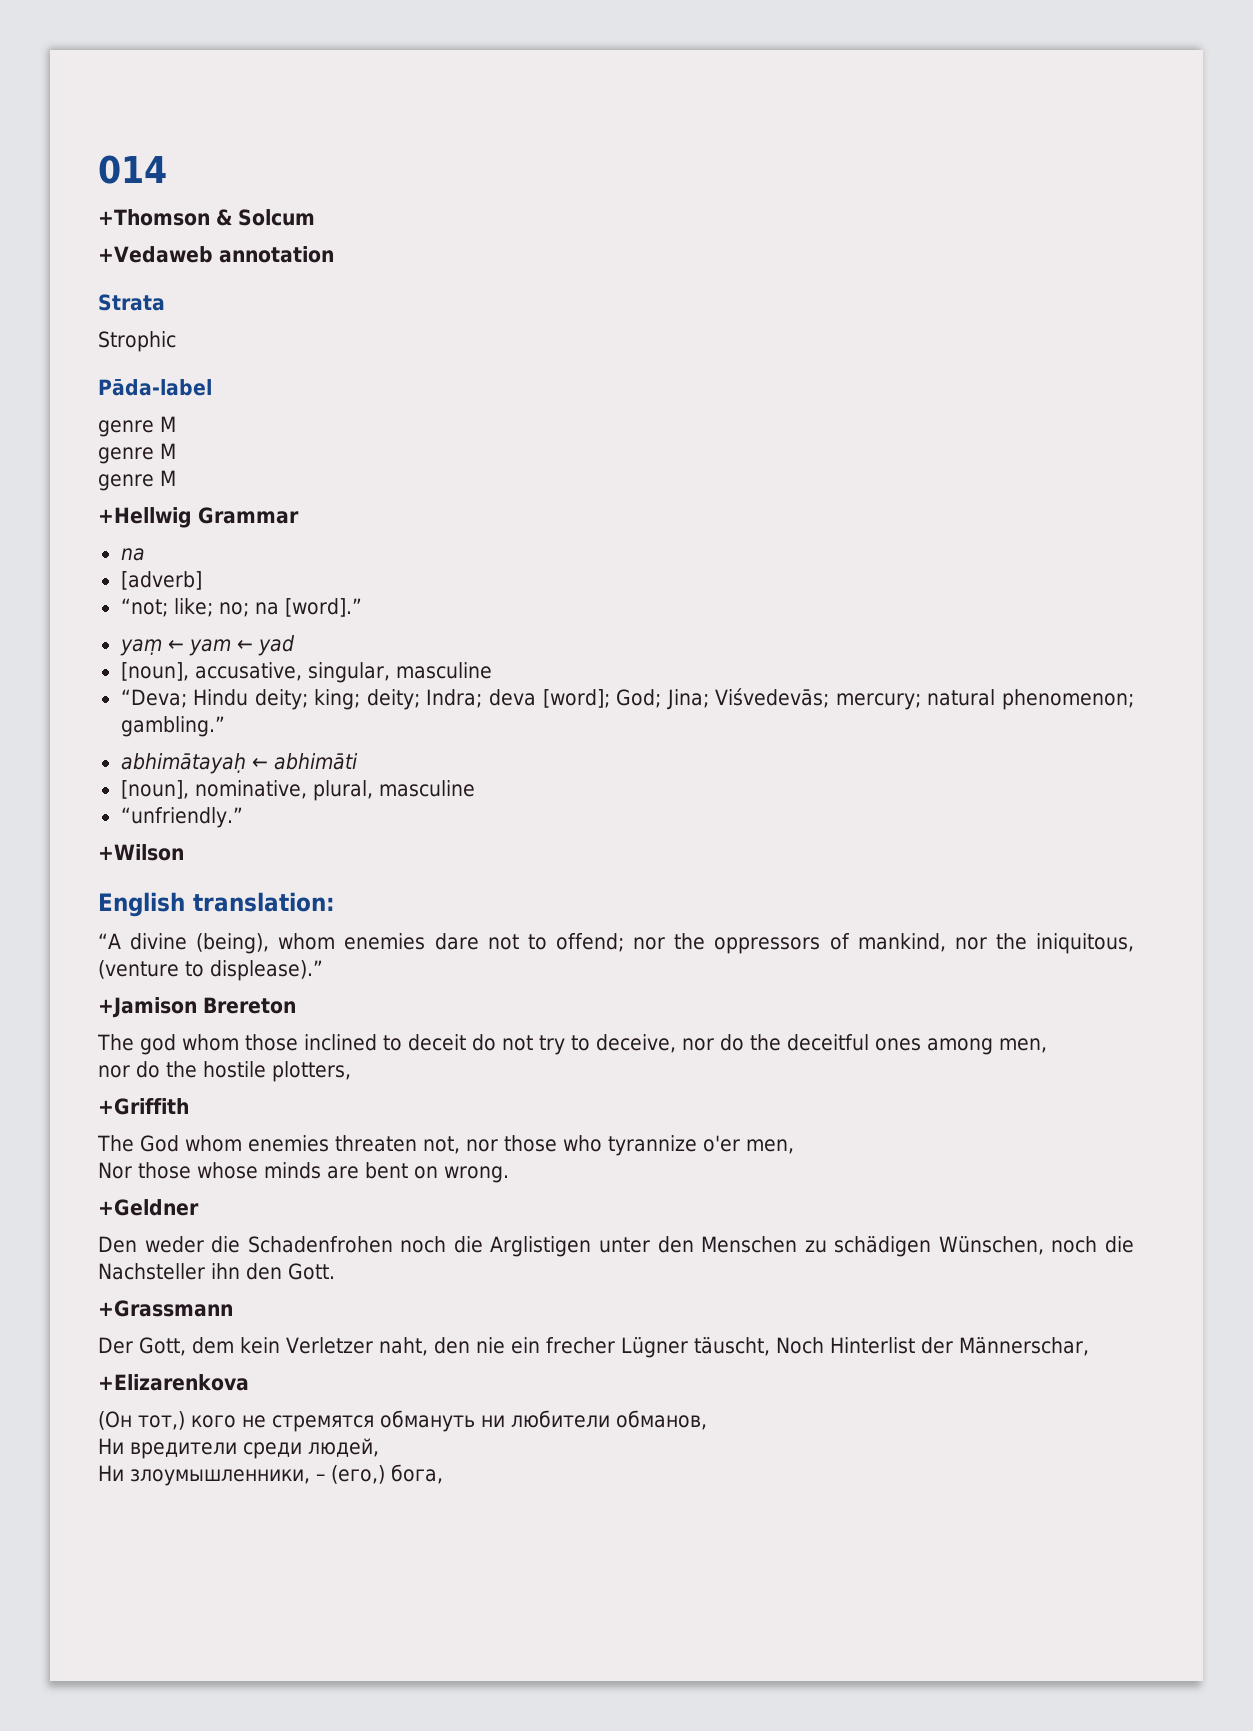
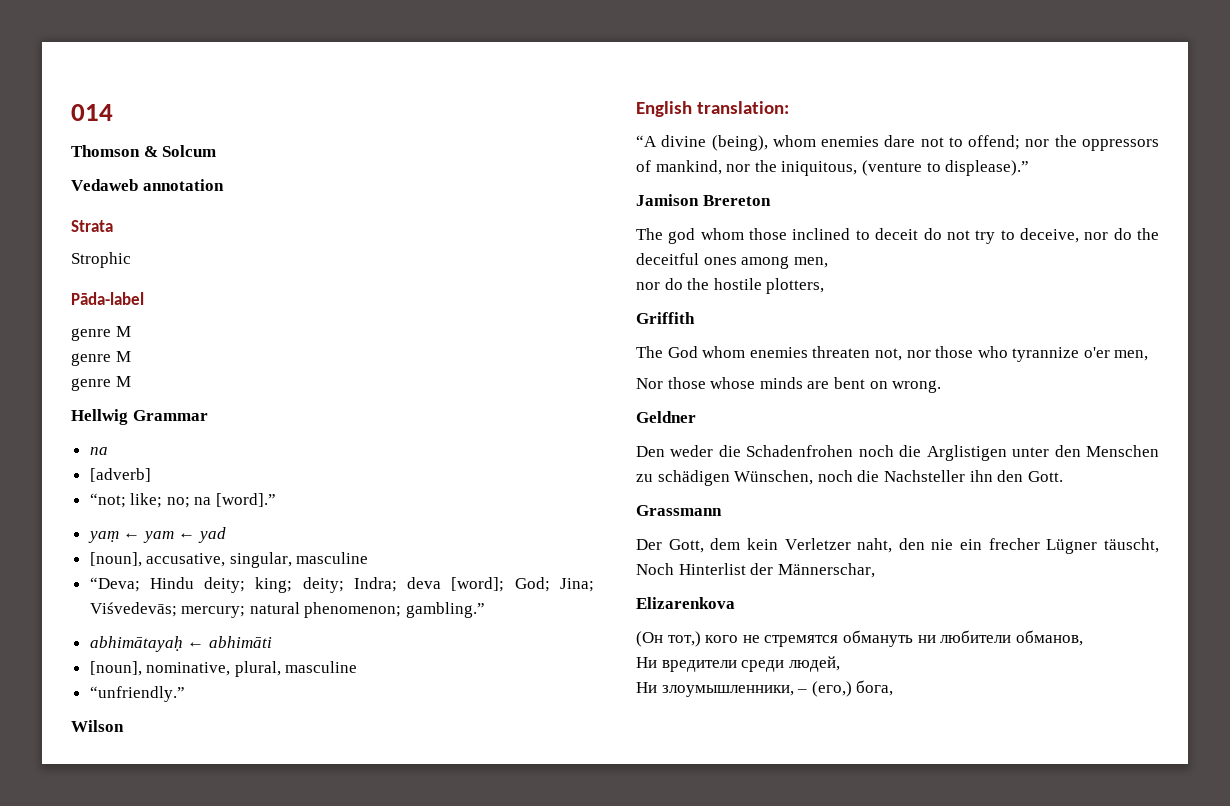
- +Thomson & Solcum
+ Thomson & Solcum
- +Vedaweb annotation
+ Vedaweb annotation
- +Hellwig Grammar
+ Hellwig Grammar
- +Wilson
+ Wilson
- +Jamison Brereton
+ Jamison Brereton
- +Griffith
+ Griffith
- +Geldner
+ Geldner
- +Grassmann
+ Grassmann
- +Elizarenkova
+ Elizarenkova

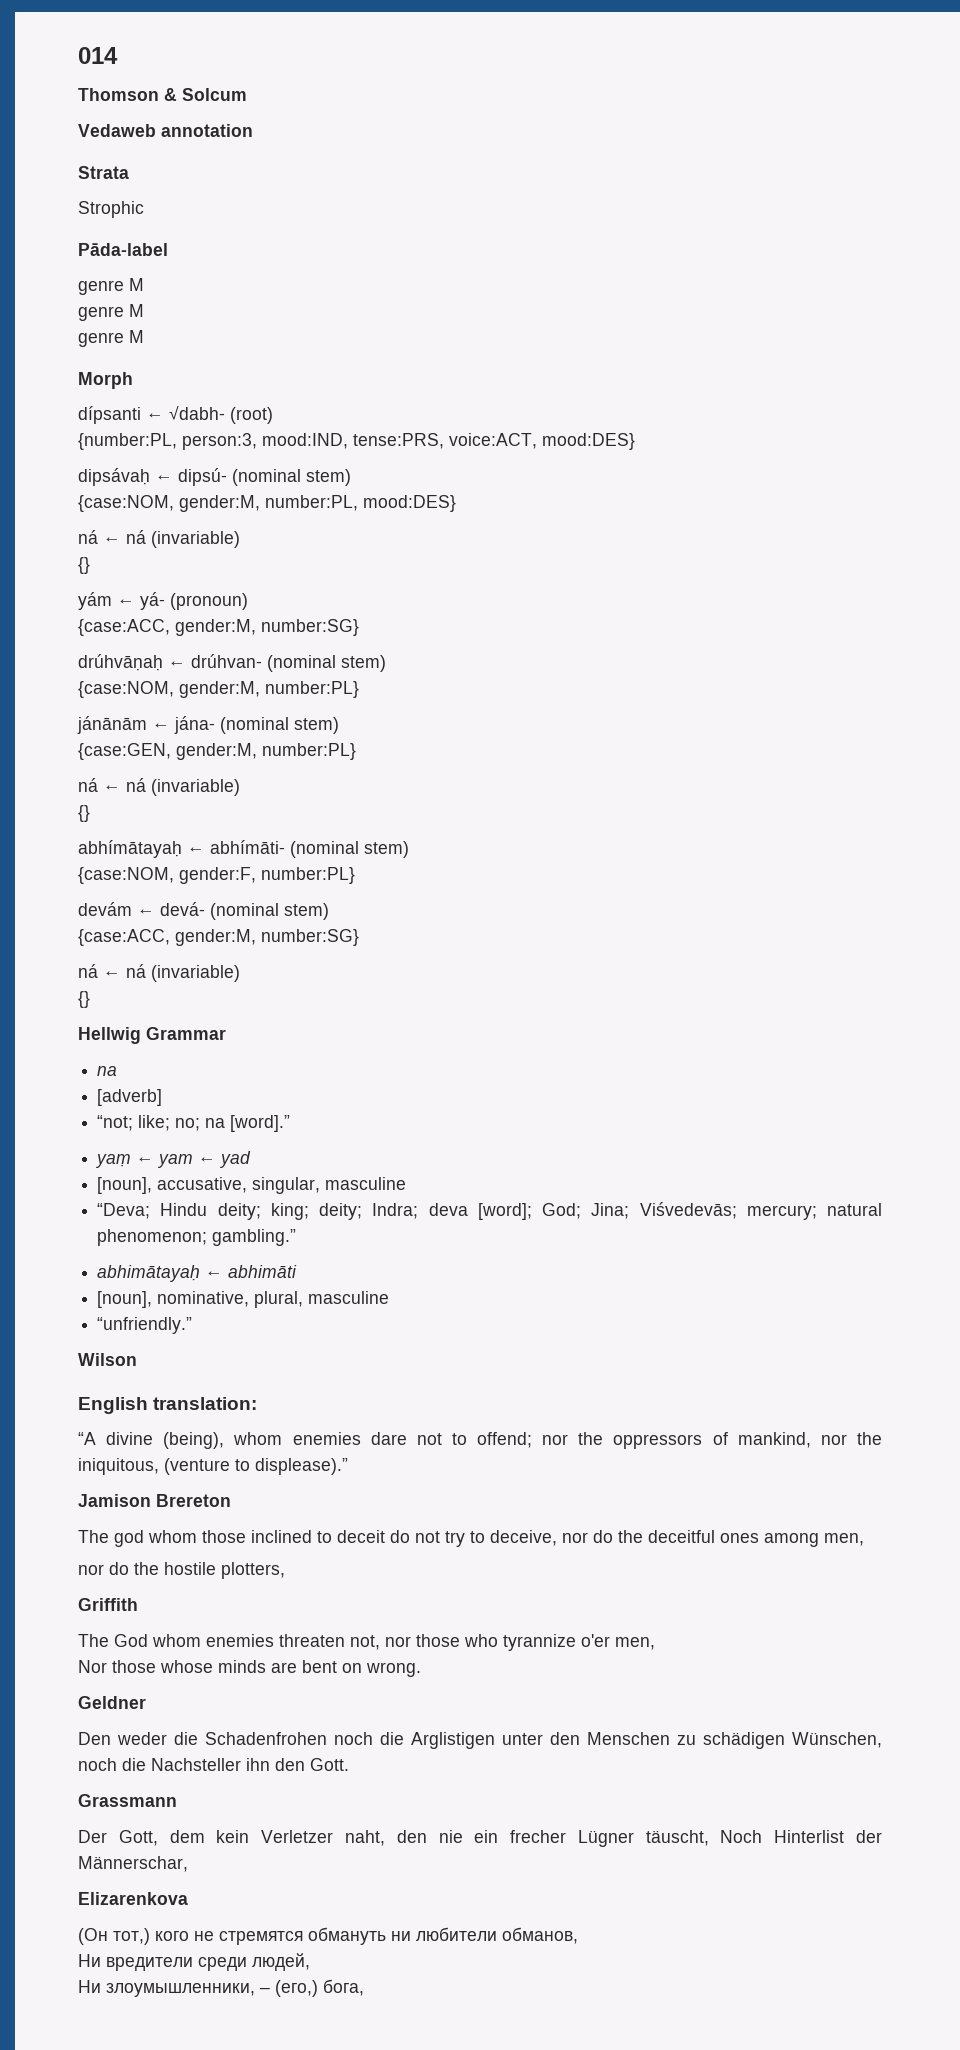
+ Morph
+ dípsanti ← √dabh- (root)
+ {number:PL, person:3, mood:IND, tense:PRS, voice:ACT, mood:DES}
+ dipsávaḥ ← dipsú- (nominal stem)
+ {case:NOM, gender:M, number:PL, mood:DES}
+ ná ← ná (invariable)
+ {}
+ yám ← yá- (pronoun)
+ {case:ACC, gender:M, number:SG}
+ drúhvāṇaḥ ← drúhvan- (nominal stem)
+ {case:NOM, gender:M, number:PL}
+ jánānām ← jána- (nominal stem)
+ {case:GEN, gender:M, number:PL}
+ ná ← ná (invariable)
+ {}
+ abhímātayaḥ ← abhímāti- (nominal stem)
+ {case:NOM, gender:F, number:PL}
+ devám ← devá- (nominal stem)
+ {case:ACC, gender:M, number:SG}
+ ná ← ná (invariable)
+ {}

